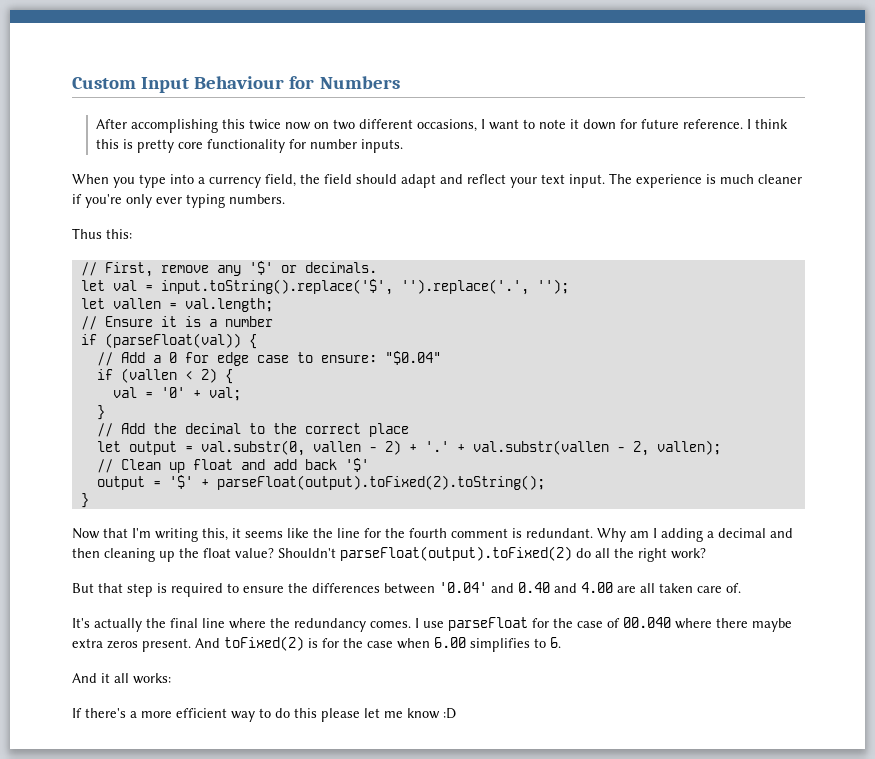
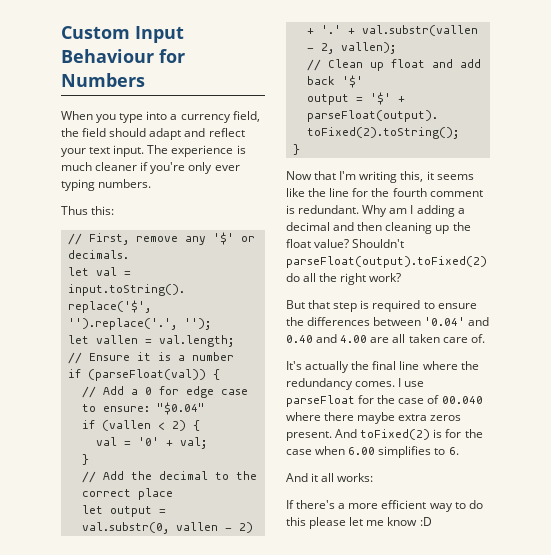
- After accomplishing this twice now on two different occasions, I want to note it down for future reference. I think this is pretty core functionality for number inputs.

